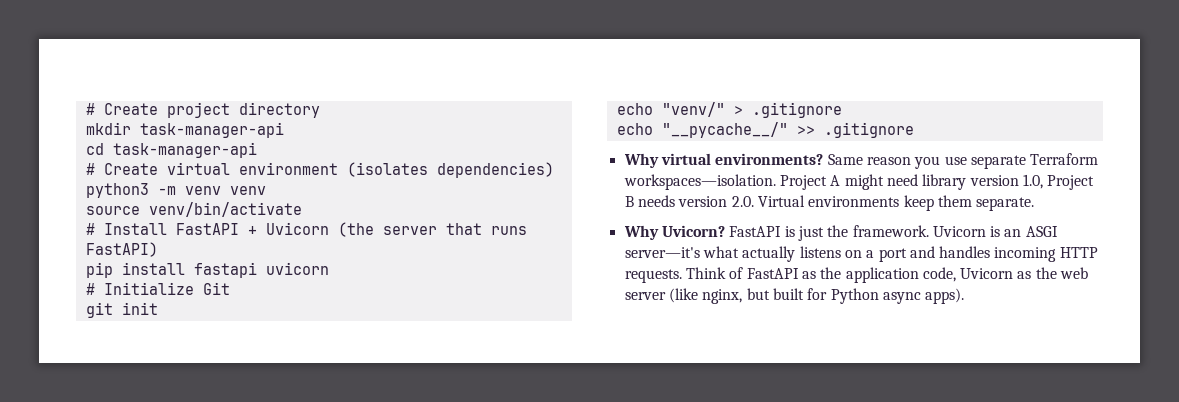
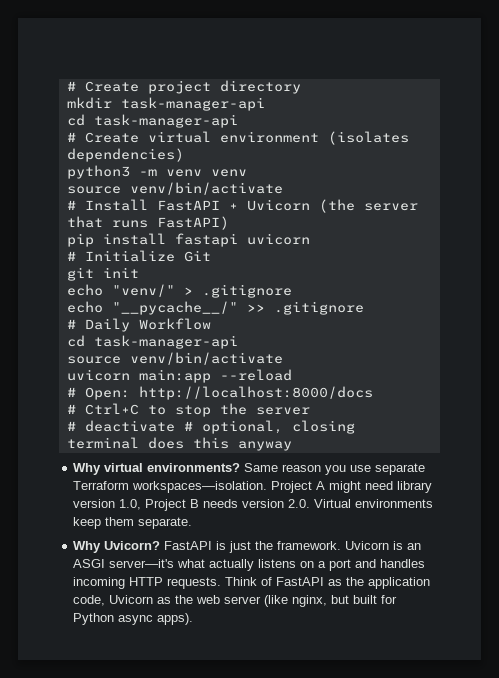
+ # Daily Workflow
+ cd task-manager-api
+ source venv/bin/activate
+ uvicorn main:app --reload
+ # Open: http://localhost:8000/docs
+ # Ctrl+C to stop the server
+ # deactivate # optional, closing terminal does this anyway

